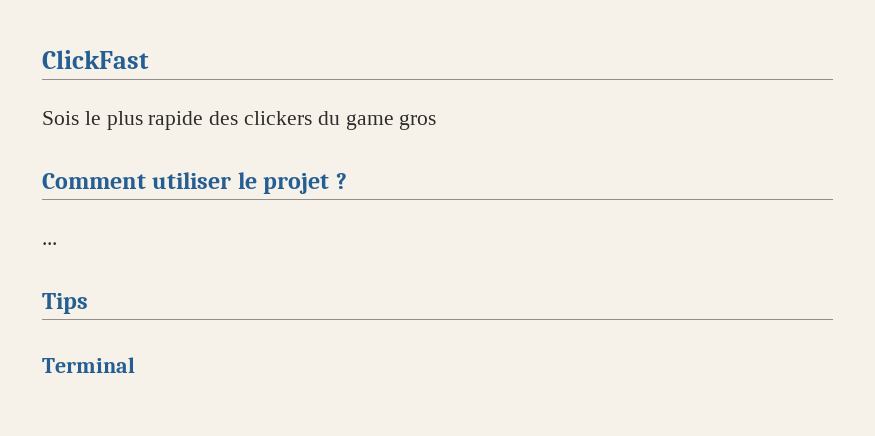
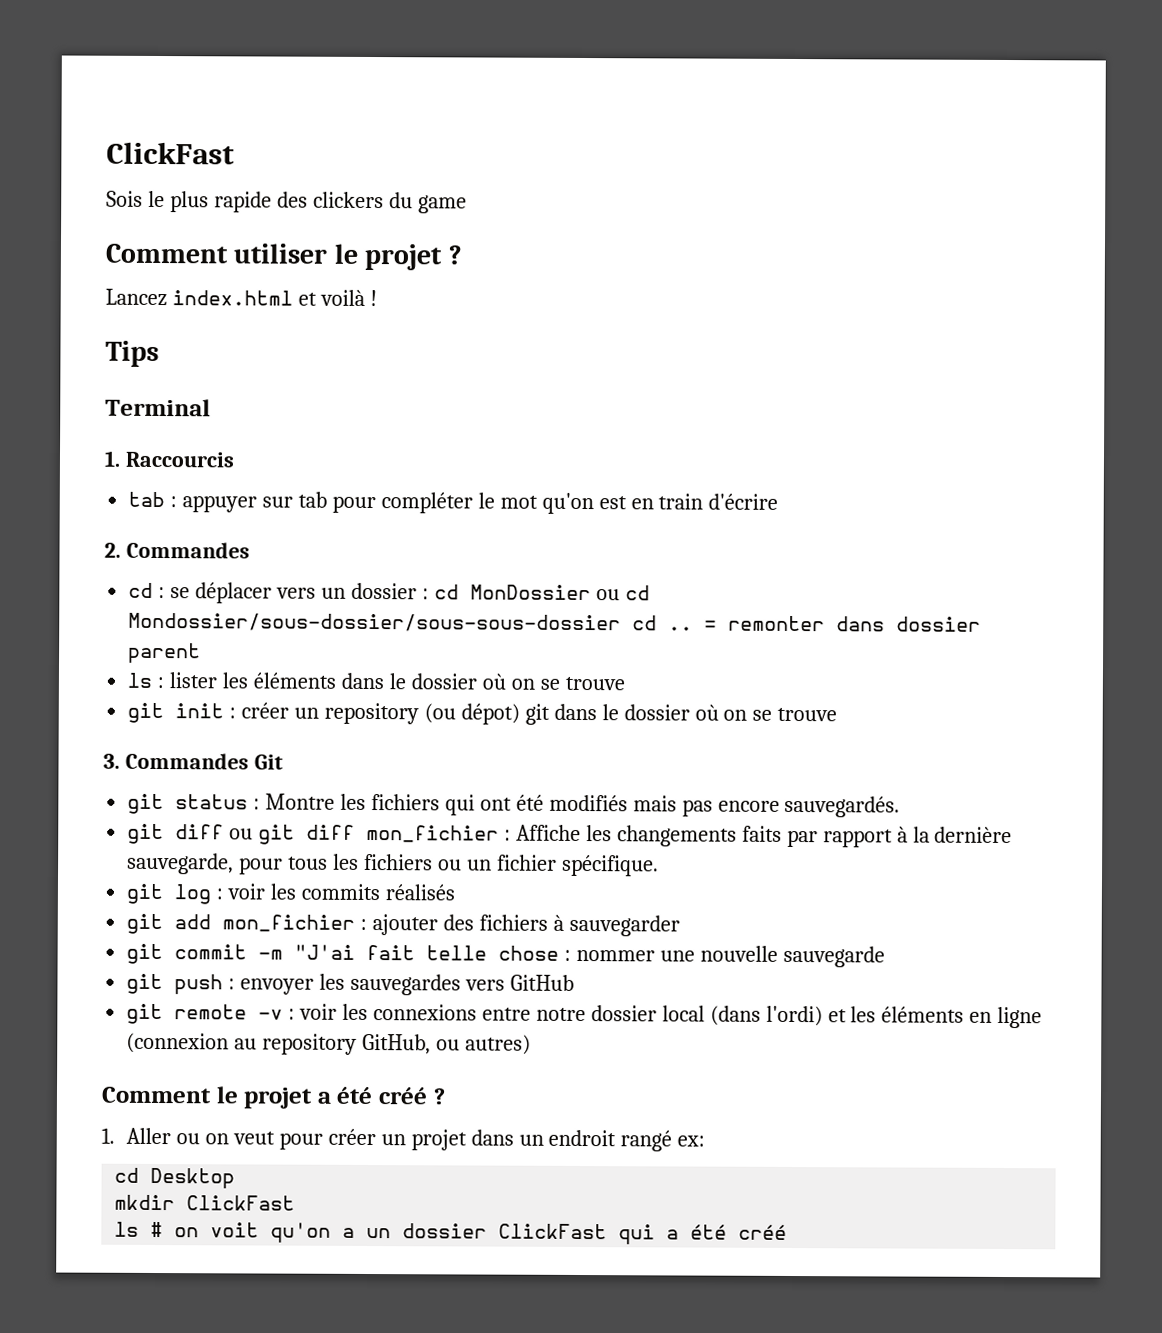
- Sois le plus rapide des clickers du game gros
+ Sois le plus rapide des clickers du game
- ...
+ Lancez index.html et voilà !
  Tips
  Terminal
+ 1. Raccourcis
+ tab : appuyer sur tab pour compléter le mot qu'on est en train d'écrire
+ 2. Commandes
+ cd : se déplacer vers un dossier : cd MonDossier ou cd Mondossier/sous-dossier/sous-sous-dossier cd .. = remonter dans dossier parent
+ ls : lister les éléments dans le dossier où on se trouve
+ git init : créer un repository (ou dépot) git dans le dossier où on se trouve
+ 3. Commandes Git
+ git status : Montre les fichiers qui ont été modifiés mais pas encore sauvegardés.
+ git diff ou git diff mon_fichier : Affiche les changements faits par rapport à la dernière sauvegarde, pour tous les fichiers ou un fichier spécifique.
+ git log : voir les commits réalisés
+ git add mon_fichier : ajouter des fichiers à sauvegarder
+ git commit -m "J'ai fait telle chose : nommer une nouvelle sauvegarde
+ git push : envoyer les sauvegardes vers GitHub
+ git remote -v : voir les connexions entre notre dossier local (dans l'ordi) et les éléments en ligne (connexion au repository GitHub, ou autres)
+ Comment le projet a été créé ?
+ 1. Aller ou on veut pour créer un projet dans un endroit rangé ex:
+ cd Desktop
+ mkdir ClickFast
+ ls # on voit qu'on a un dossier ClickFast qui a été créé

